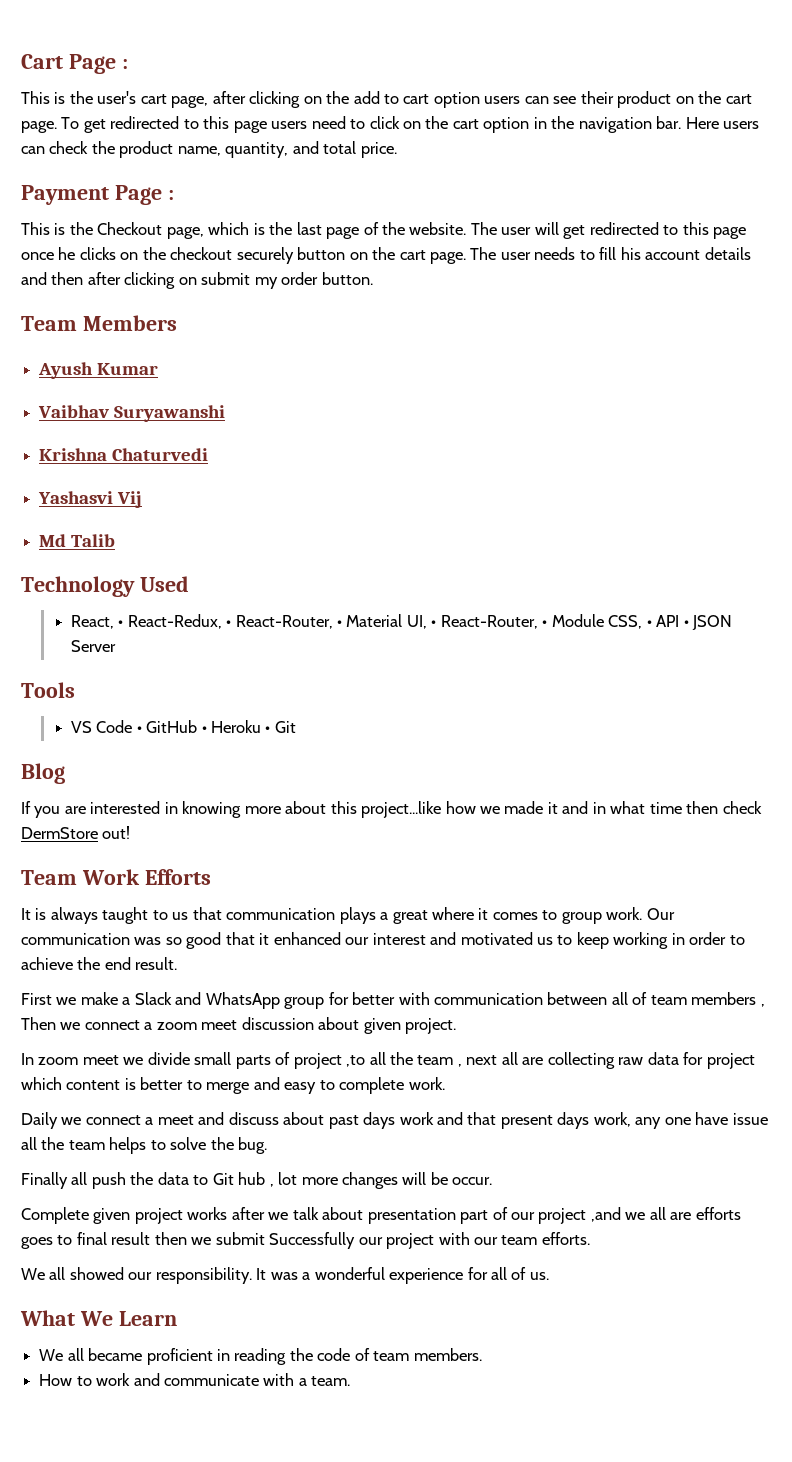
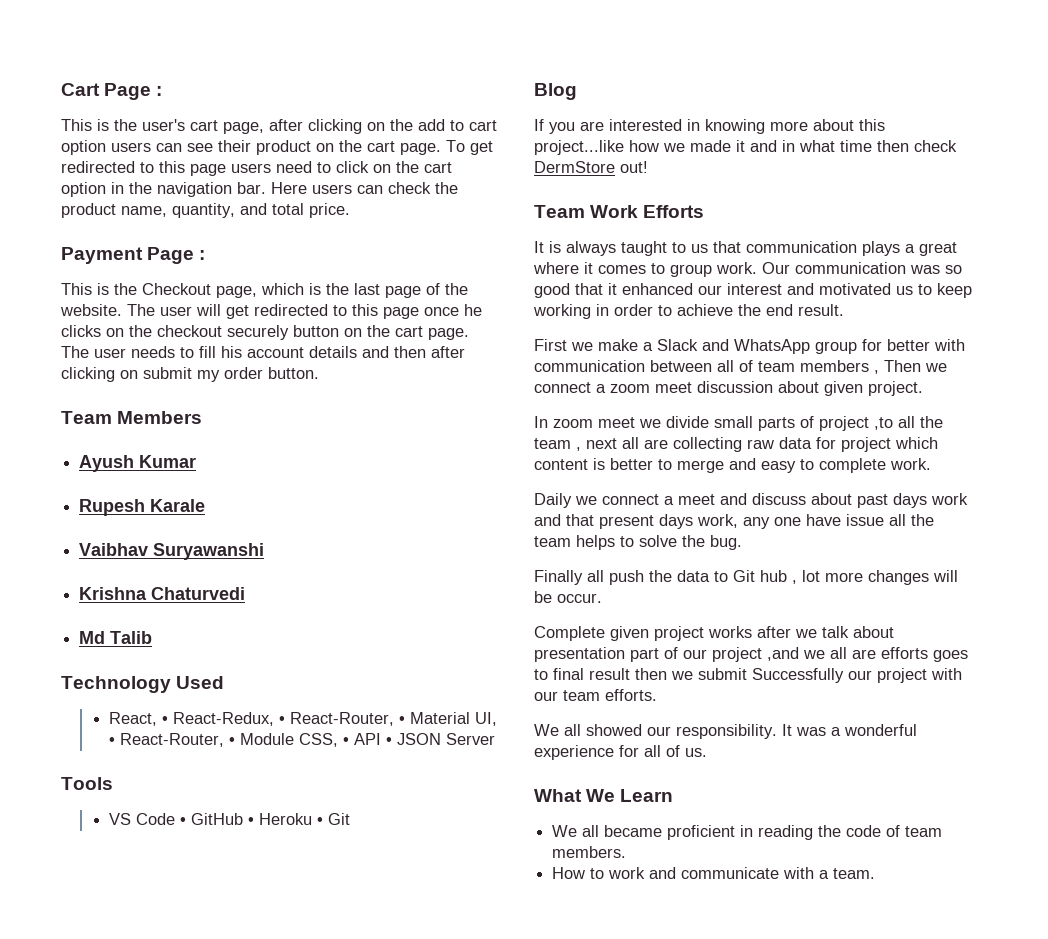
+ Rupesh Karale
- Yashasvi Vij

